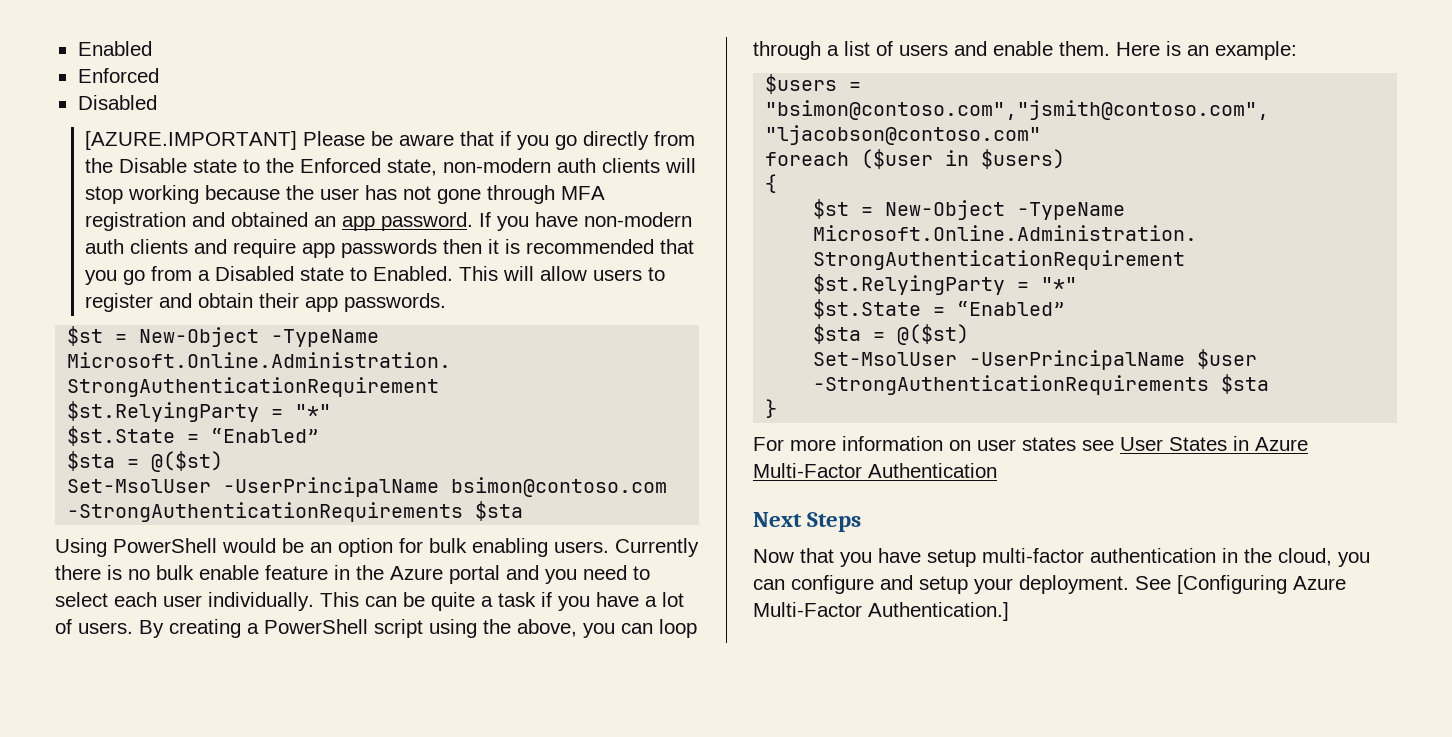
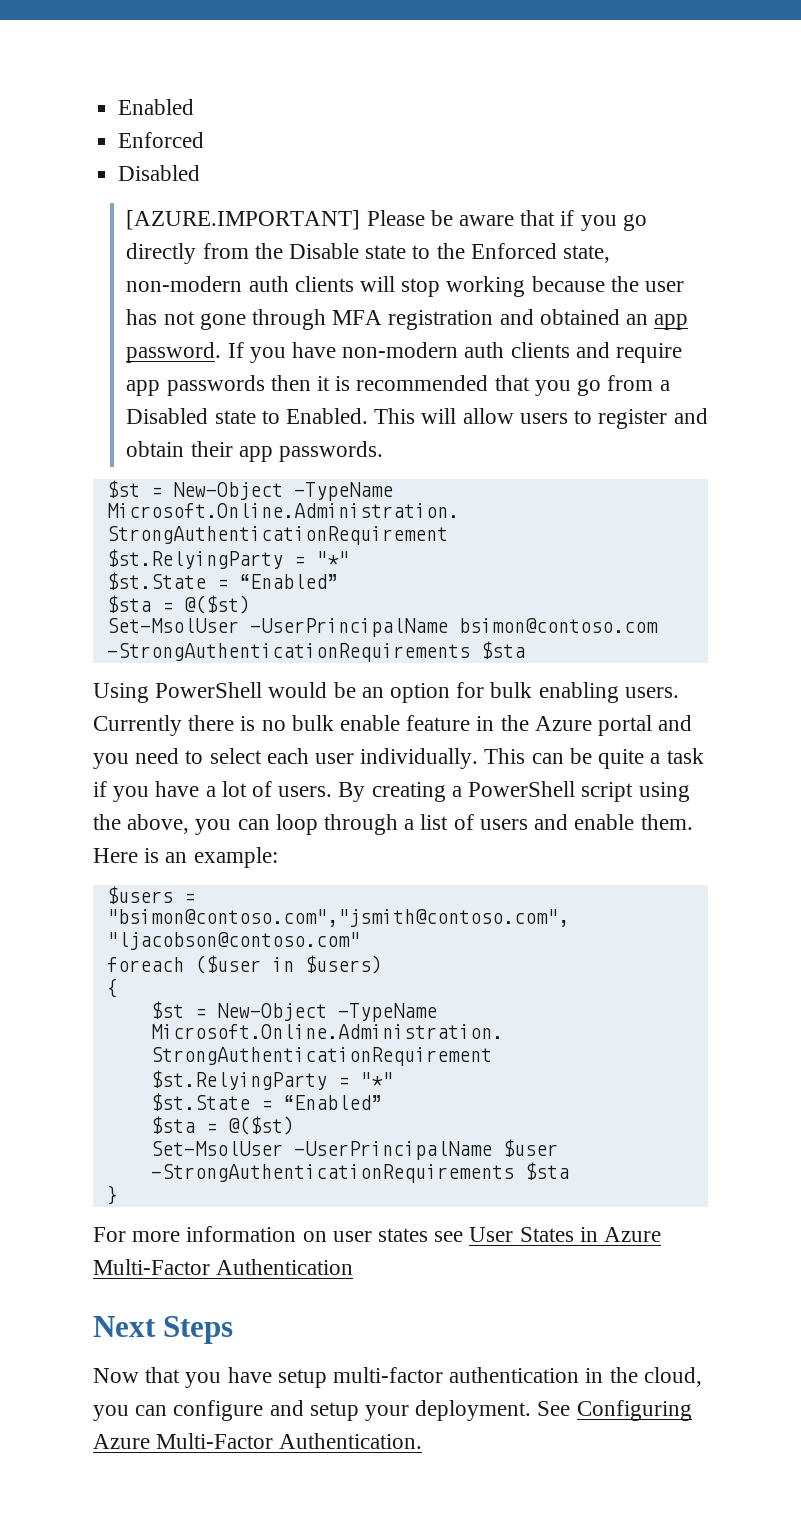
- See [Configuring Azure Multi-Factor Authentication.]
+ See Configuring Azure Multi-Factor Authentication.

